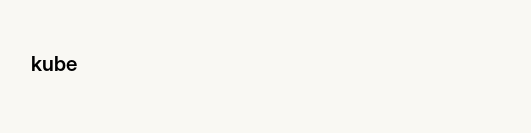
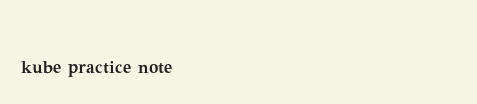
- kube
+ kube practice note

